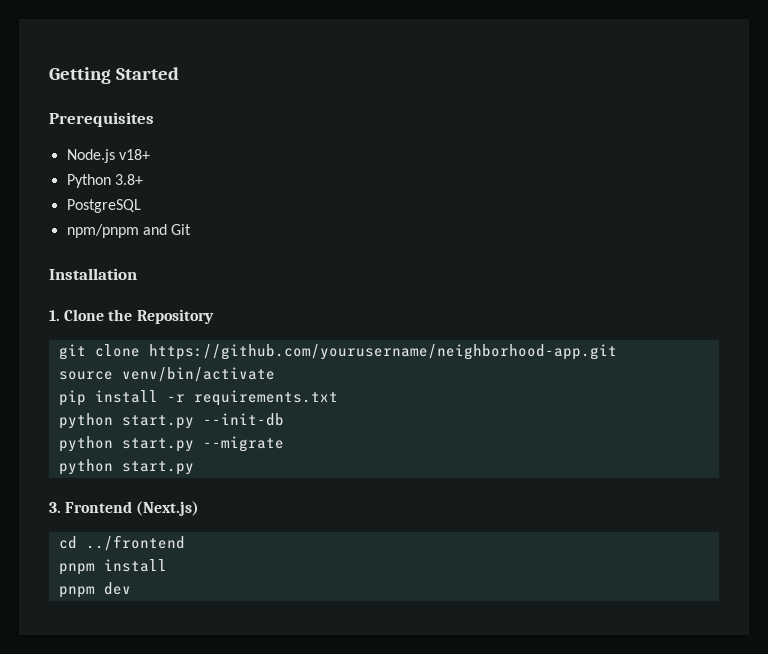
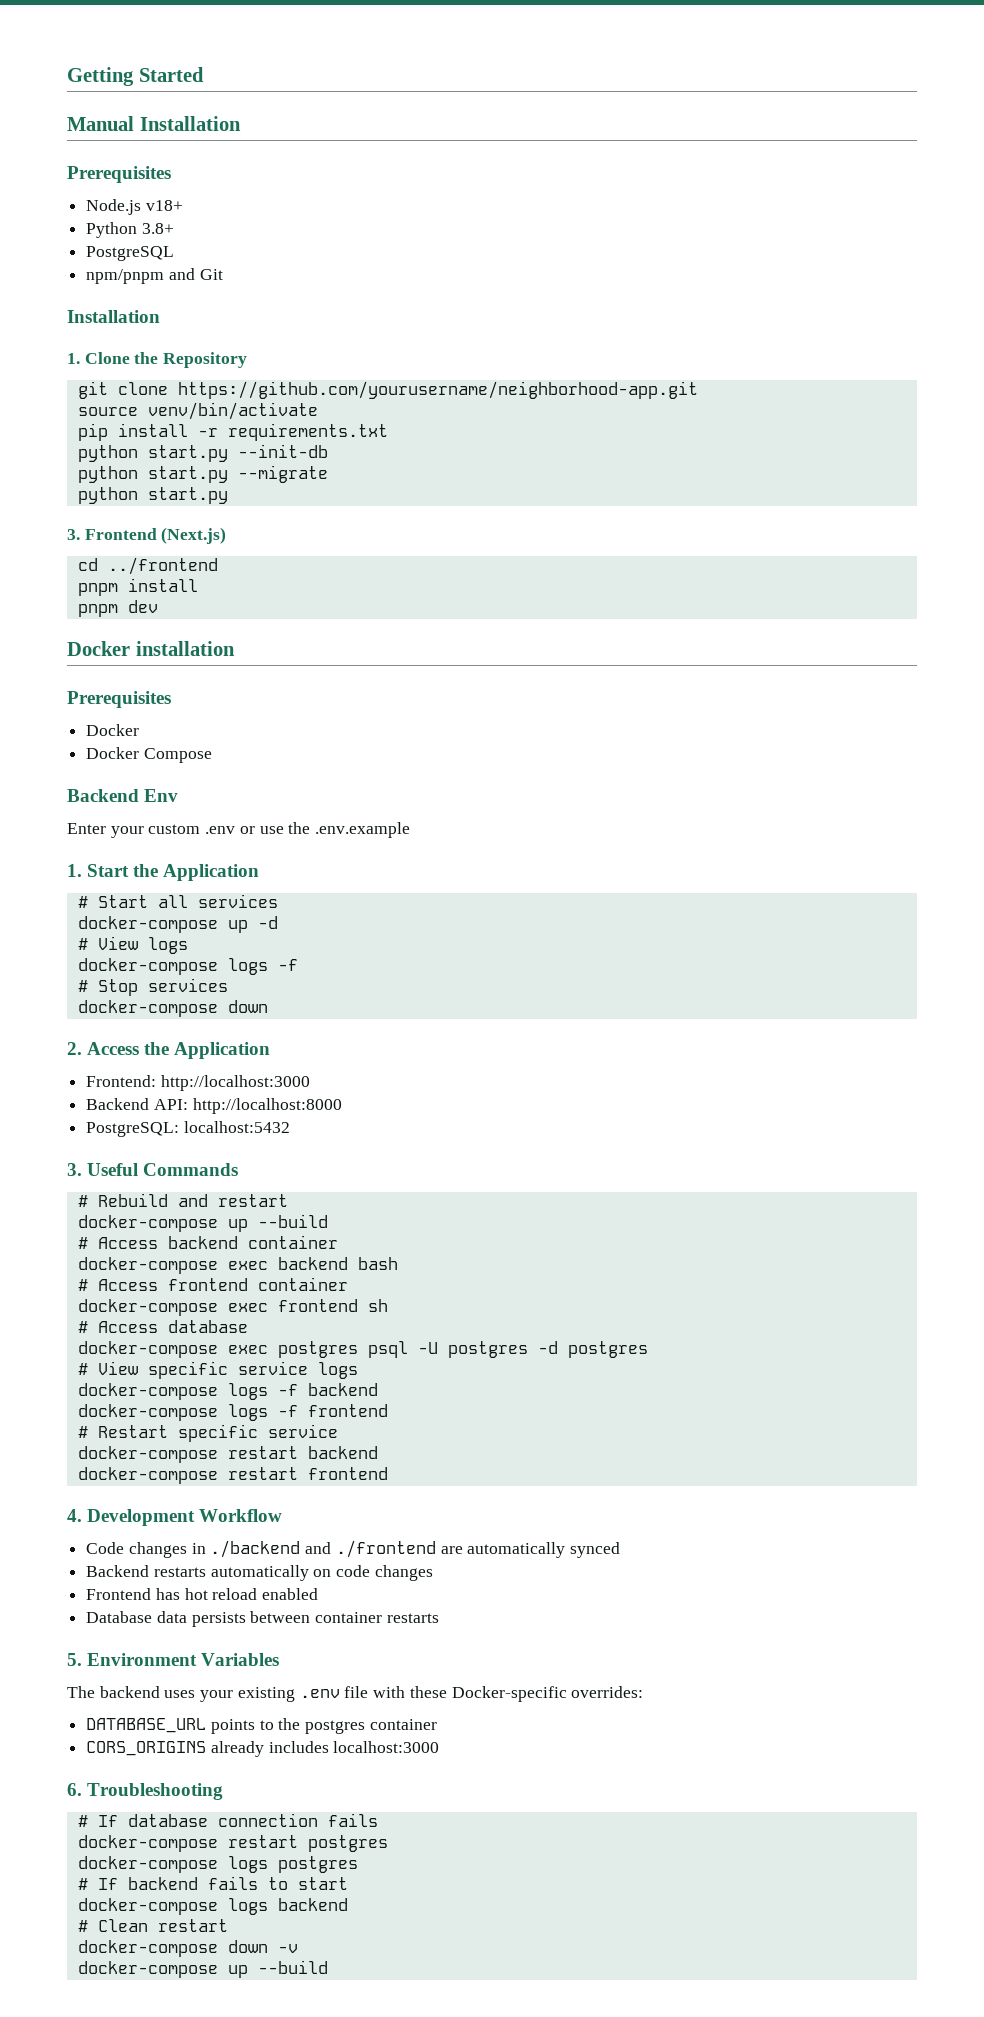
+ Manual Installation
+ Docker installation
+ Prerequisites
+ Docker
+ Docker Compose
+ Backend Env
+ Enter your custom .env or use the .env.example
+ 1. Start the Application
+ # Start all services
+ docker-compose up -d
+ # View logs
+ docker-compose logs -f
+ # Stop services
+ docker-compose down
+ 2. Access the Application
+ Frontend: http://localhost:3000
+ Backend API: http://localhost:8000
+ PostgreSQL: localhost:5432
+ 3. Useful Commands
+ # Rebuild and restart
+ docker-compose up --build
+ # Access backend container
+ docker-compose exec backend bash
+ # Access frontend container
+ docker-compose exec frontend sh
+ # Access database
+ docker-compose exec postgres psql -U postgres -d postgres
+ # View specific service logs
+ docker-compose logs -f backend
+ docker-compose logs -f frontend
+ # Restart specific service
+ docker-compose restart backend
+ docker-compose restart frontend
+ 4. Development Workflow
+ Code changes in ./backend and ./frontend are automatically synced
+ Backend restarts automatically on code changes
+ Frontend has hot reload enabled
+ Database data persists between container restarts
+ 5. Environment Variables
+ The backend uses your existing .env file with these Docker-specific overrides:
+ DATABASE_URL points to the postgres container
+ CORS_ORIGINS already includes localhost:3000
+ 6. Troubleshooting
+ # If database connection fails
+ docker-compose restart postgres
+ docker-compose logs postgres
+ # If backend fails to start
+ docker-compose logs backend
+ # Clean restart
+ docker-compose down -v
+ docker-compose up --build

